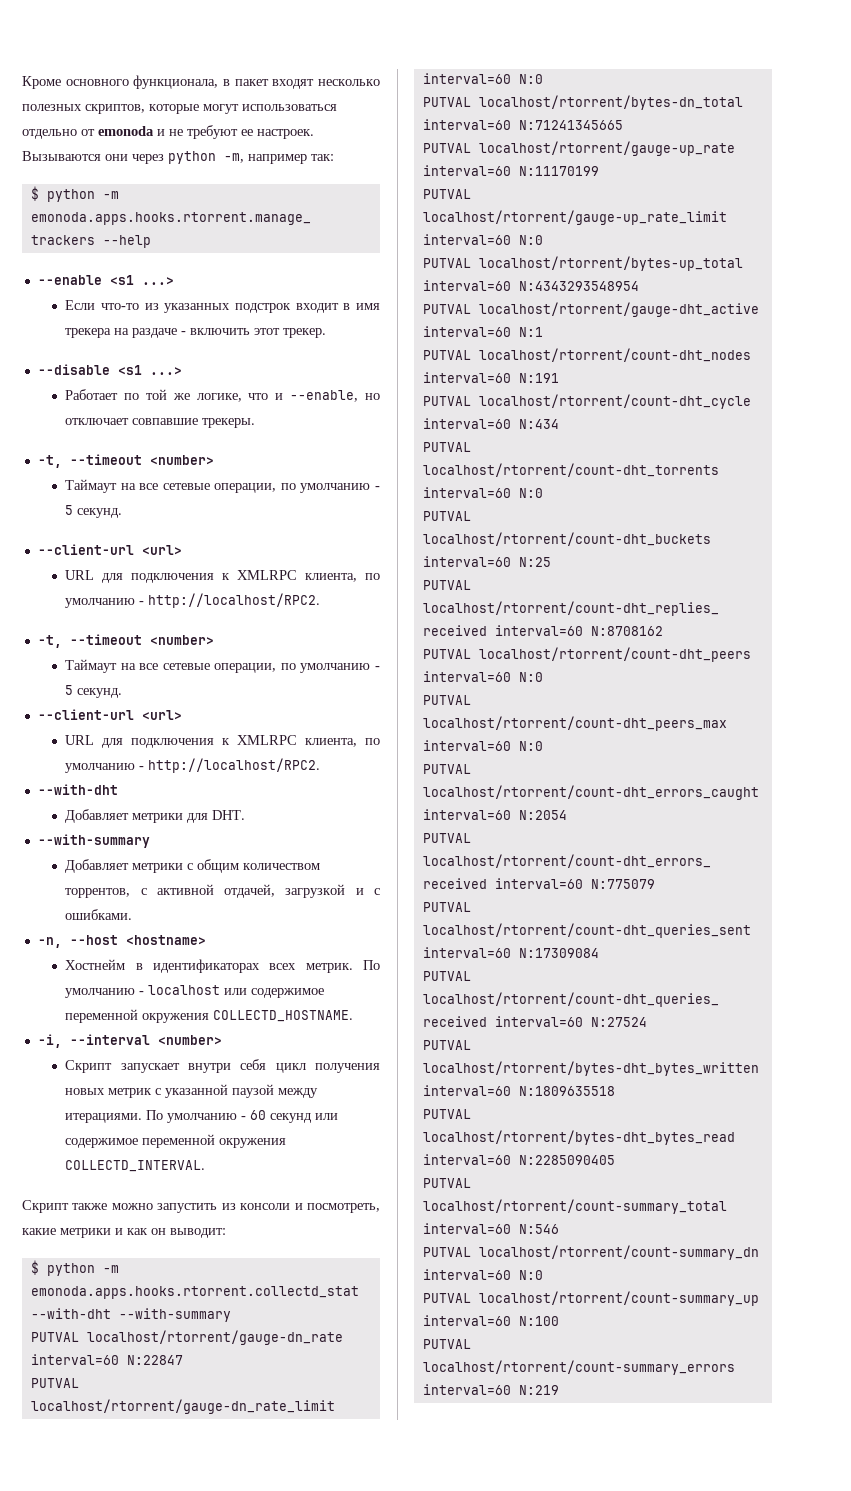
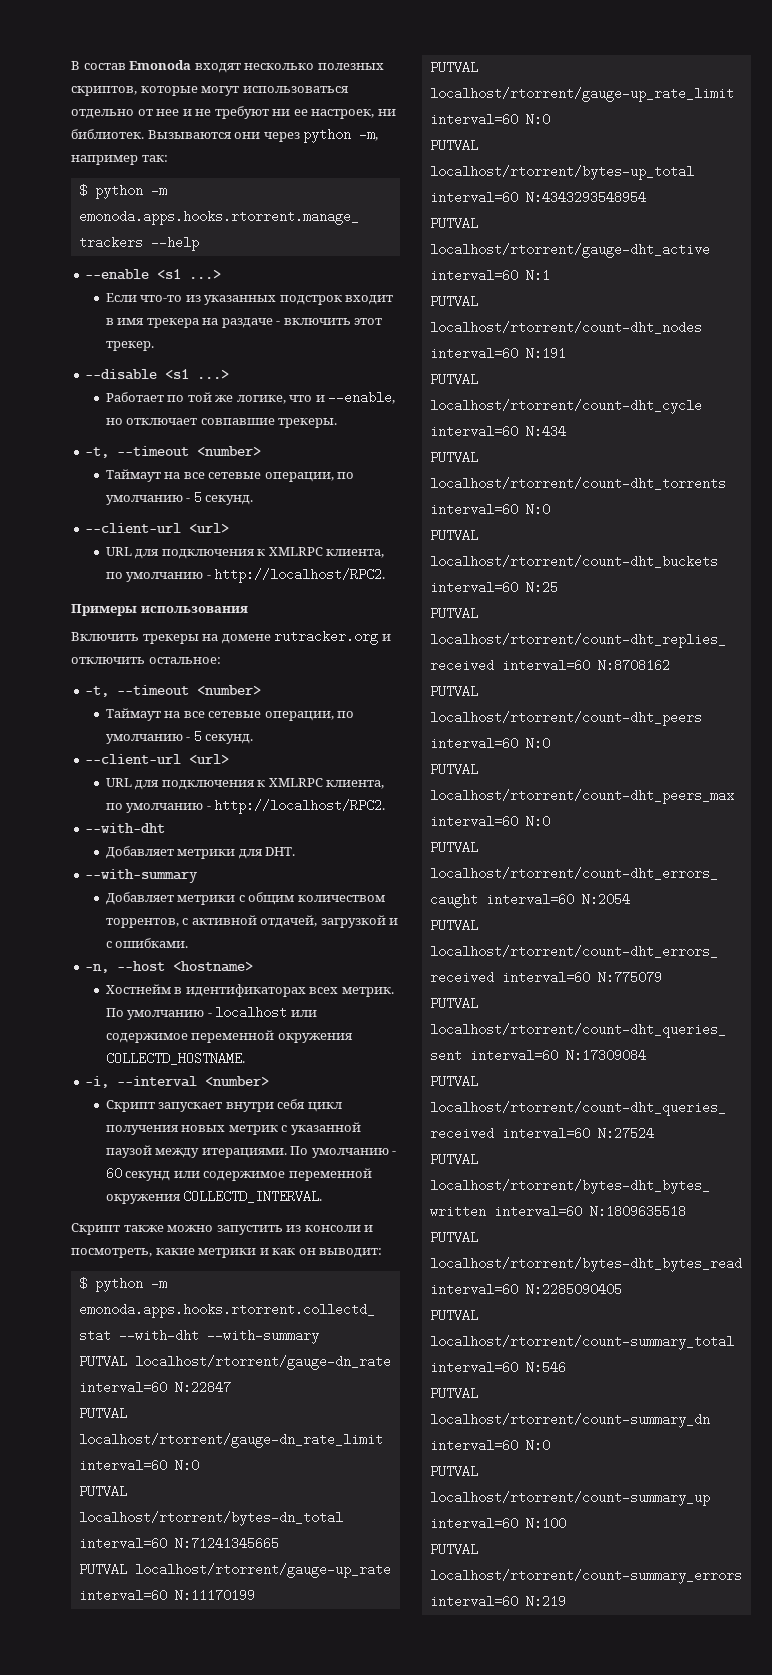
- Кроме основного функционала, в пакет входят несколько полезных скриптов, которые могут использоваться отдельно от emonoda и не требуют ее настроек.
+ В состав Emonoda входят несколько полезных скриптов, которые могут использоваться отдельно от нее и не требуют ни ее настроек, ни библиотек.
+ Примеры использования
+ Включить трекеры на домене rutracker.org и отключить остальное:

